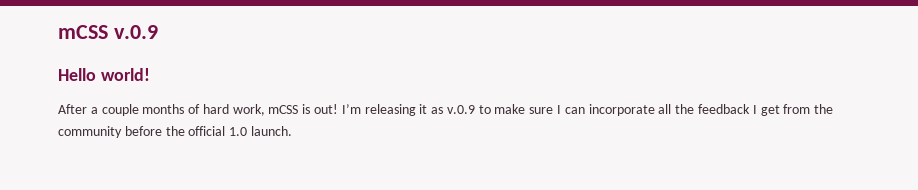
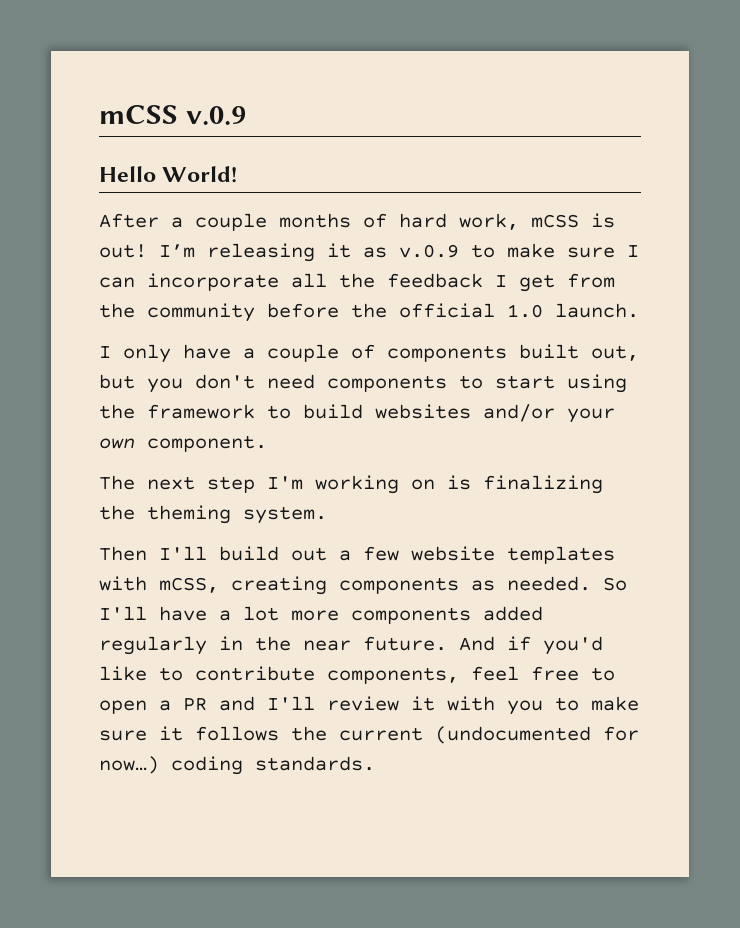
- Hello world!
+ Hello World!
+ I only have a couple of components built out, but you don't need components to start using the framework to build websites and/or your own component.
+ The next step I'm working on is finalizing the theming system.
+ Then I'll build out a few website templates with mCSS, creating components as needed. So I'll have a lot more components added regularly in the near future. And if you'd like to contribute components, feel free to open a PR and I'll review it with you to make sure it follows the current (undocumented for now…) coding standards.

